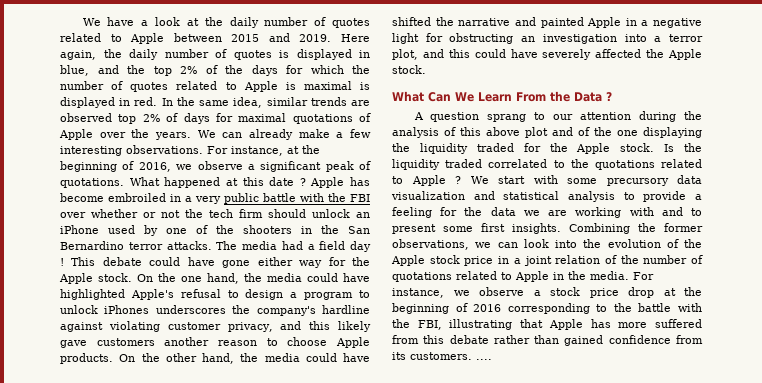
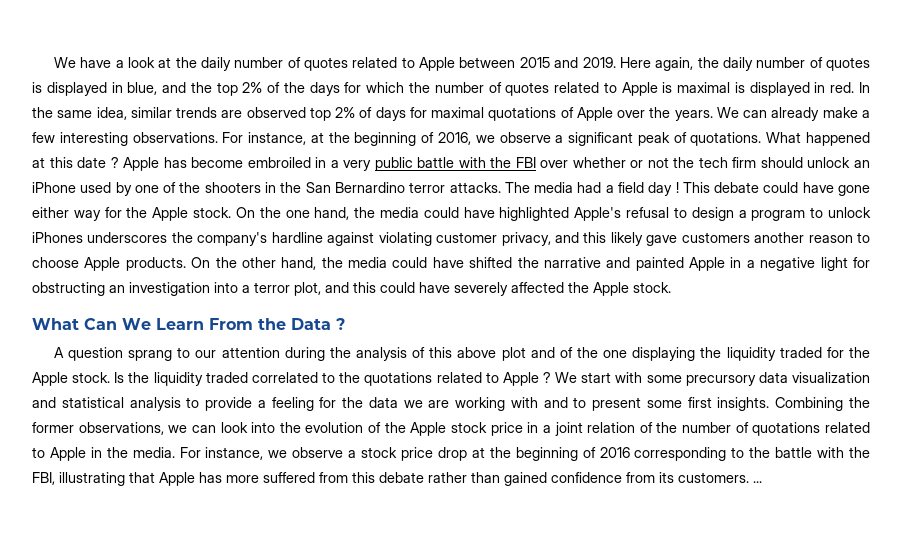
- For instance, we observe a stock price drop at the beginning of 2016 corresponding to the battle with the FBI, illustrating that Apple has more suffered from this debate rather than gained confidence from its customers. ....
+ For instance, we observe a stock price drop at the beginning of 2016 corresponding to the battle with the FBI, illustrating that Apple has more suffered from this debate rather than gained confidence from its customers. ...

